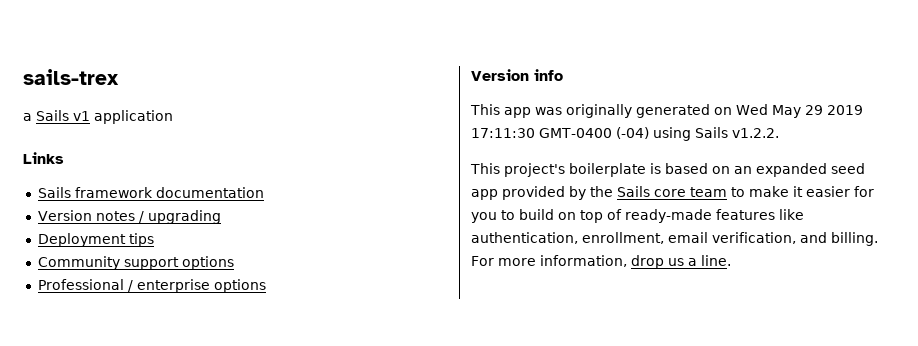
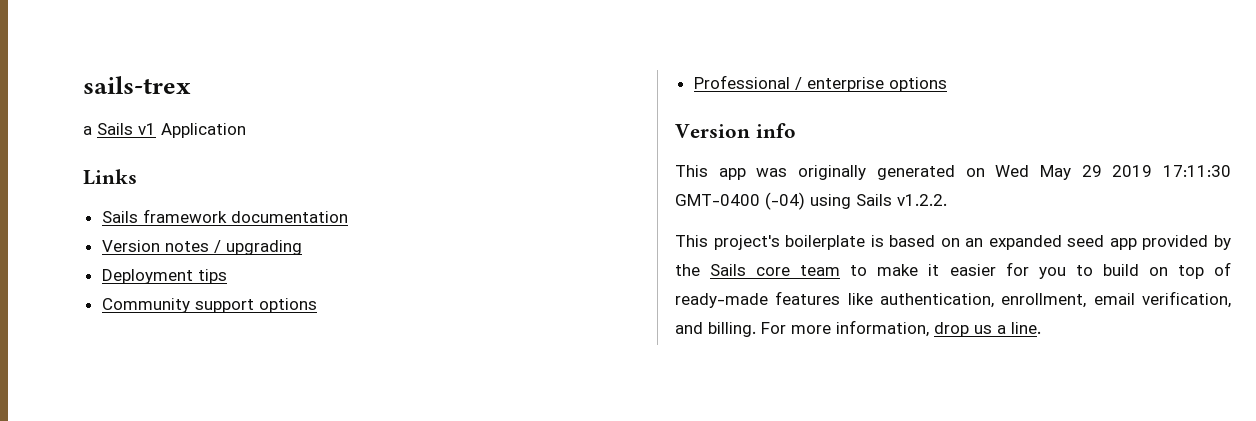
- a Sails v1 application
+ a Sails v1 Application

